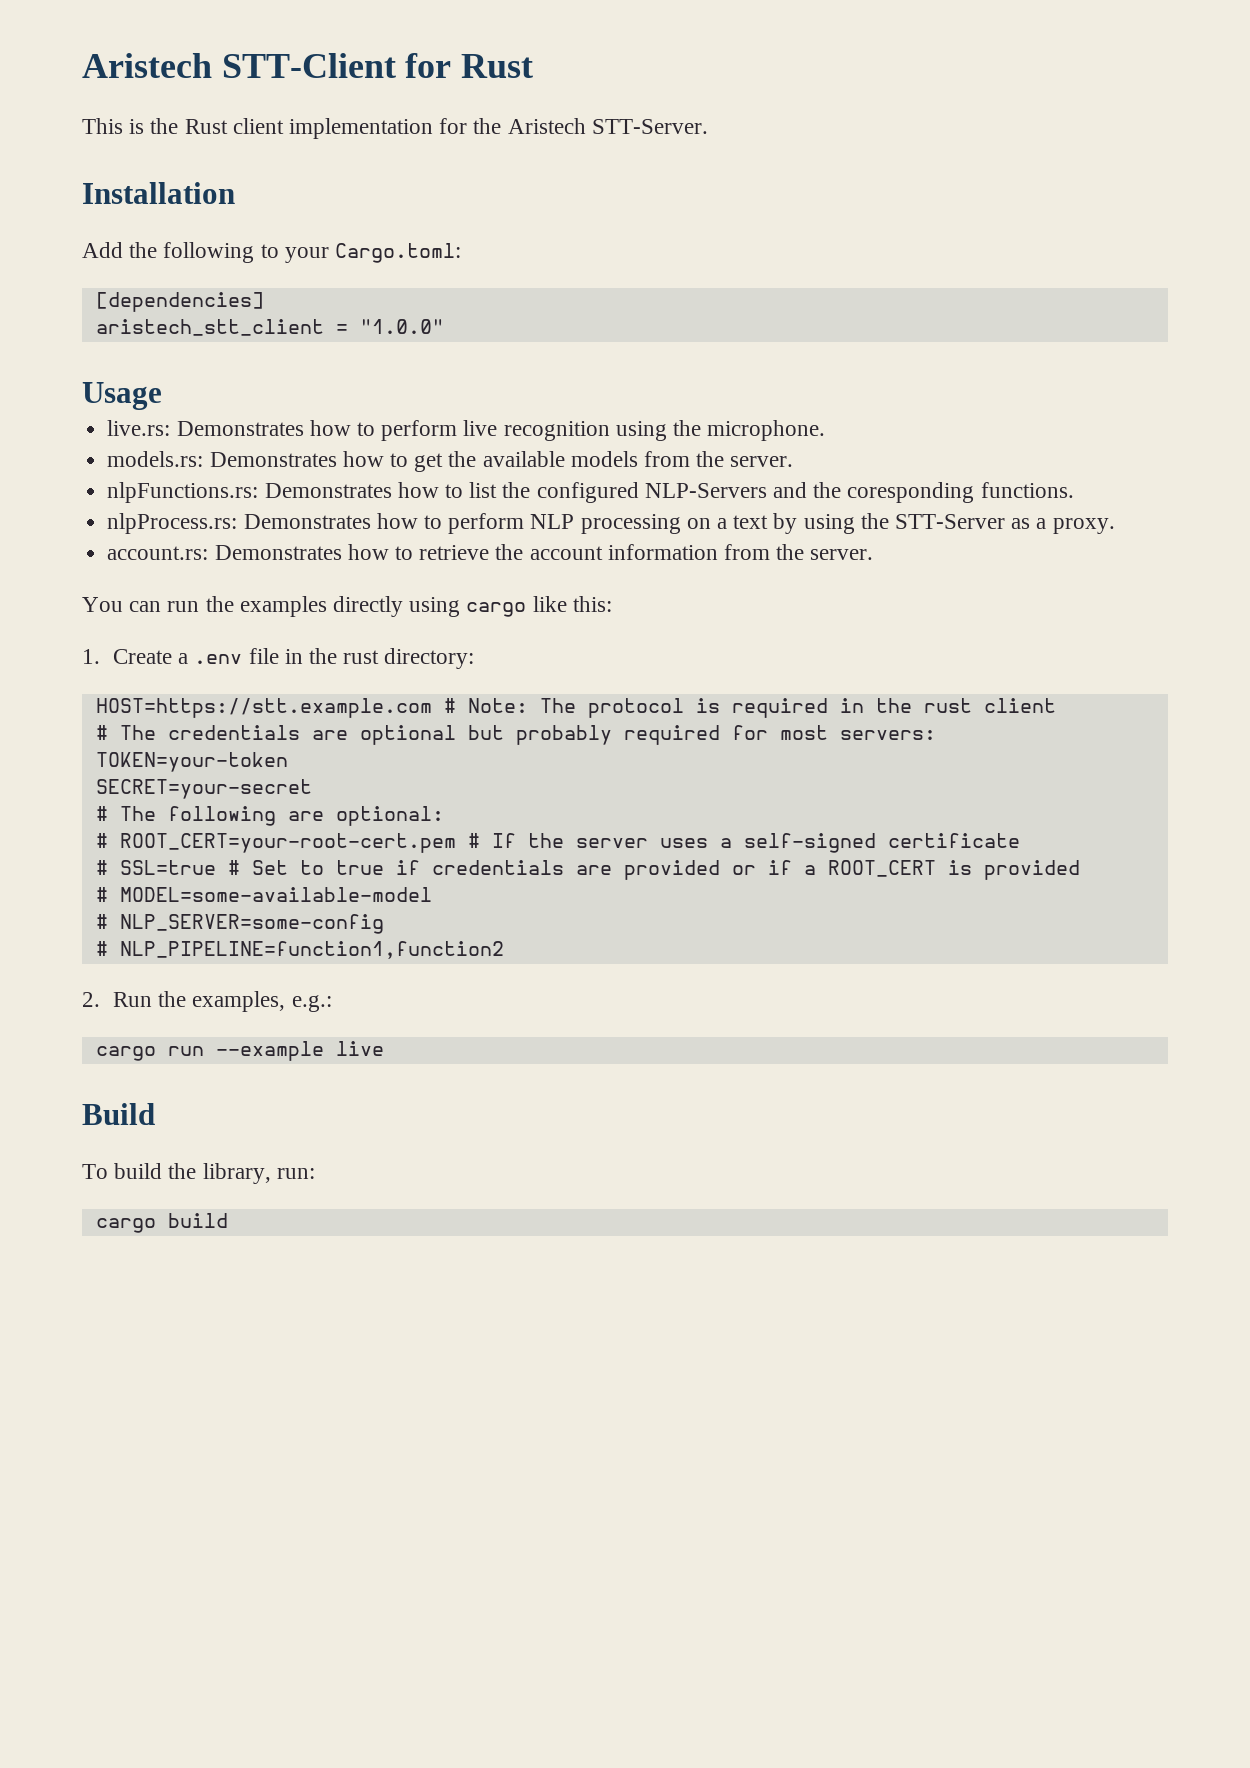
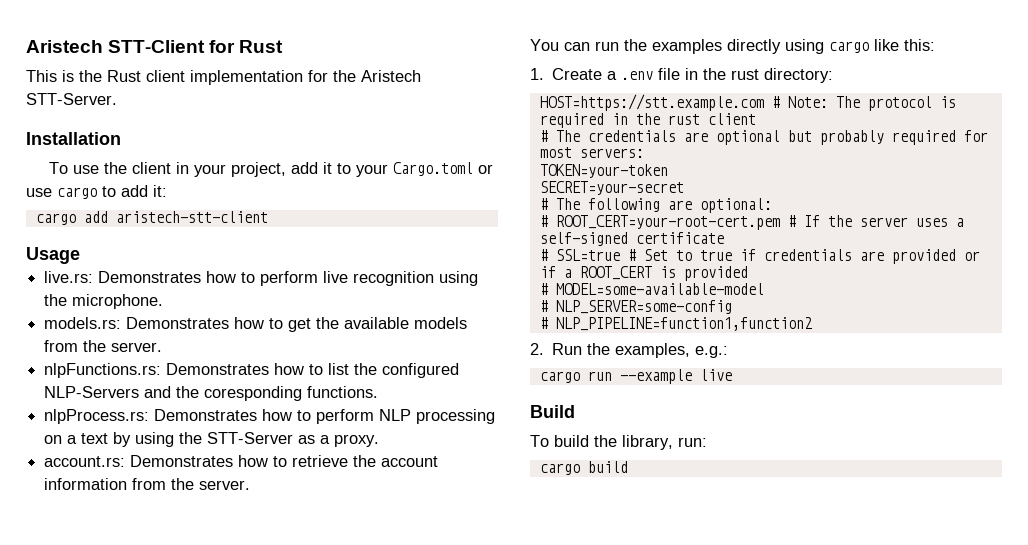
- Add the following to your Cargo.toml:
- [dependencies]
- aristech_stt_client = "1.0.0"
+ To use the client in your project, add it to your Cargo.toml or use cargo to add it:
+ cargo add aristech-stt-client

